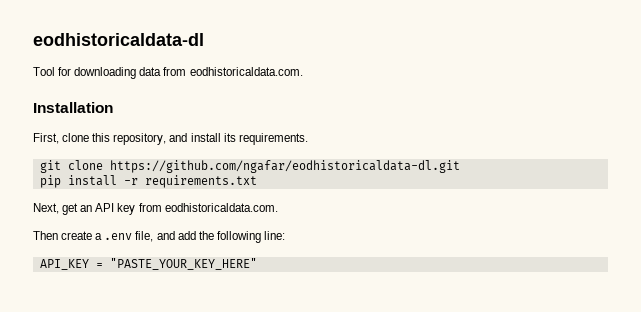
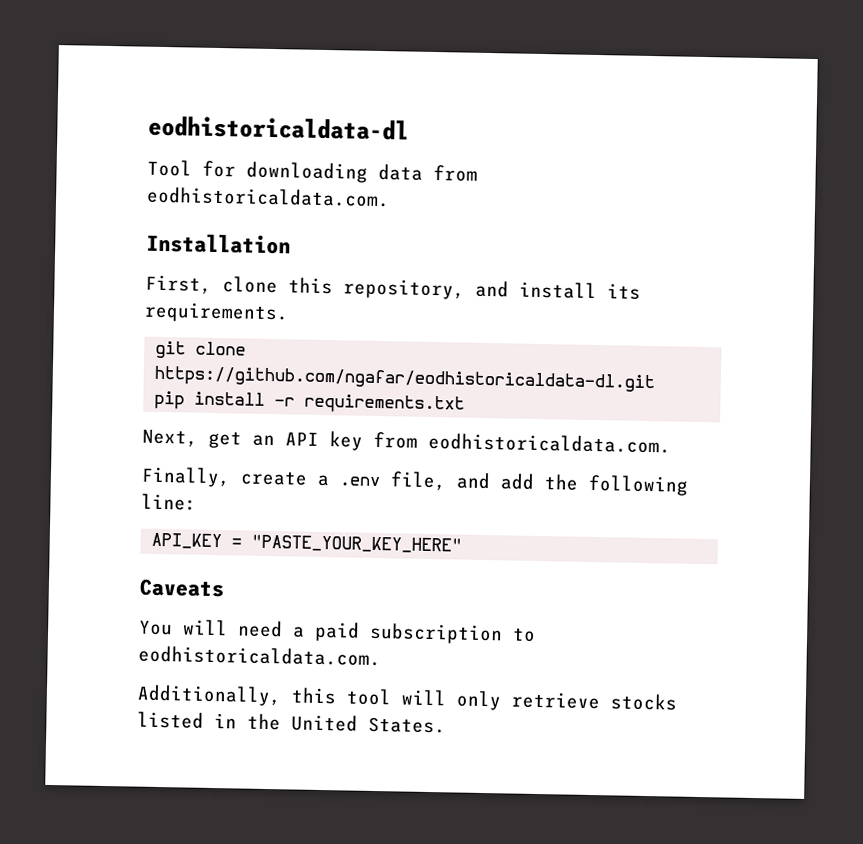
- Then create a .env file, and add the following line:
+ Finally, create a .env file, and add the following line:
+ Caveats
+ You will need a paid subscription to eodhistoricaldata.com.
+ Additionally, this tool will only retrieve stocks listed in the United States.

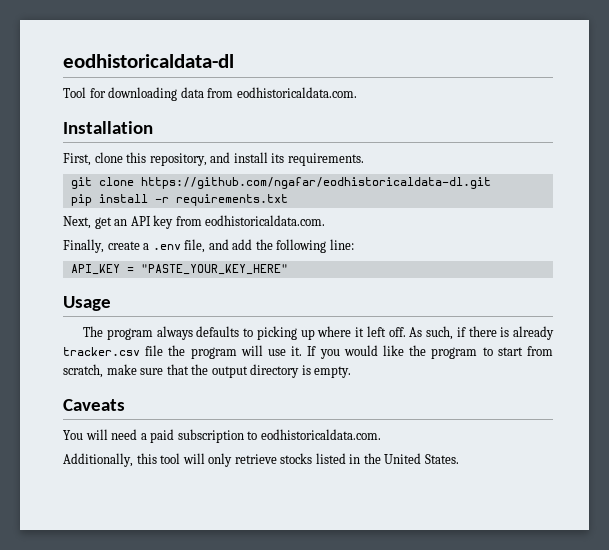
+ Usage
+ The program always defaults to picking up where it left off. As such, if there is already tracker.csv file the program will use it. If you would like the program to start from scratch, make sure that the output directory is empty.

